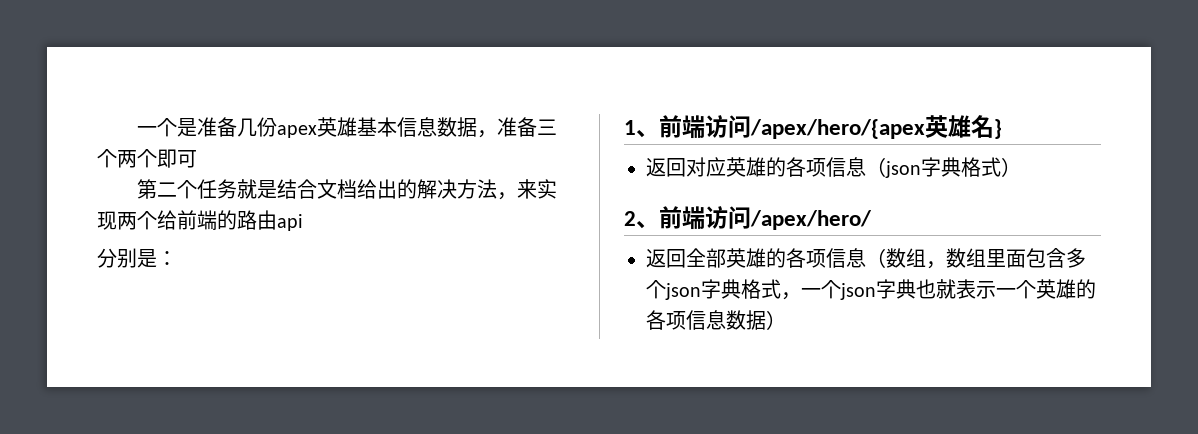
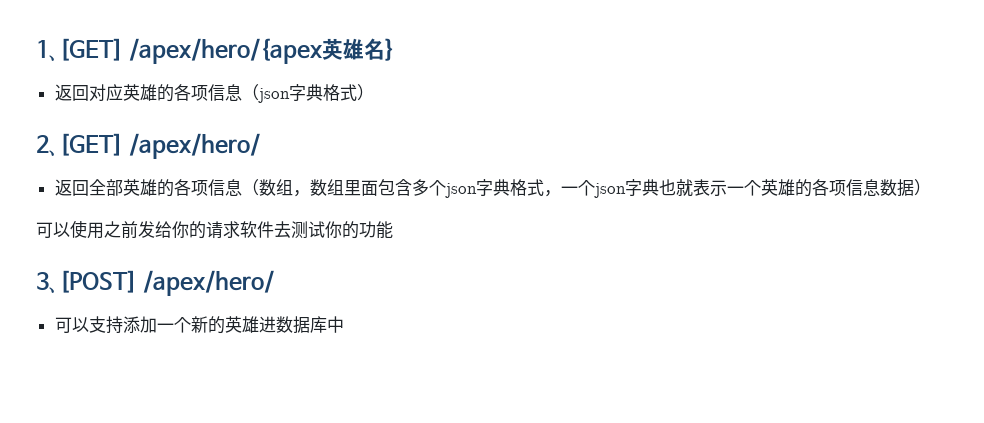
- 一个是准备几份apex英雄基本信息数据，准备三个两个即可
- 第二个任务就是结合文档给出的解决方法，来实现两个给前端的路由api
- 分别是：
- 1、前端访问/apex/hero/{apex英雄名}
+ 1、[GET] /apex/hero/{apex英雄名}
- 2、前端访问/apex/hero/
+ 2、[GET] /apex/hero/
+ 可以使用之前发给你的请求软件去测试你的功能
+ 3、[POST] /apex/hero/
+ 可以支持添加一个新的英雄进数据库中

